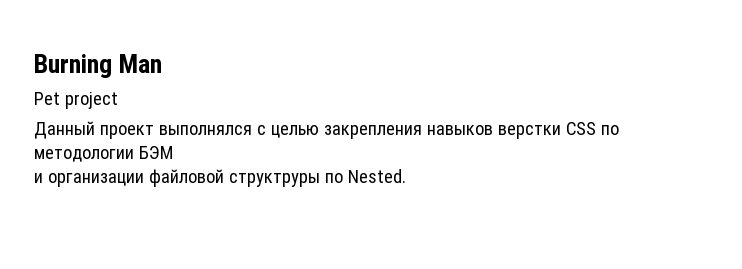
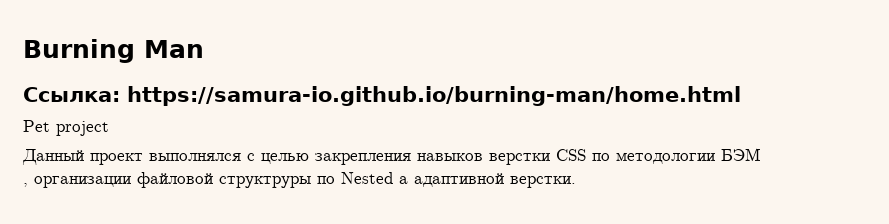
+ Ссылка: https://samura-io.github.io/burning-man/home.html
- и организации файловой структруры по Nested.
+ , организации файловой структруры по Nested а адаптивной верстки.

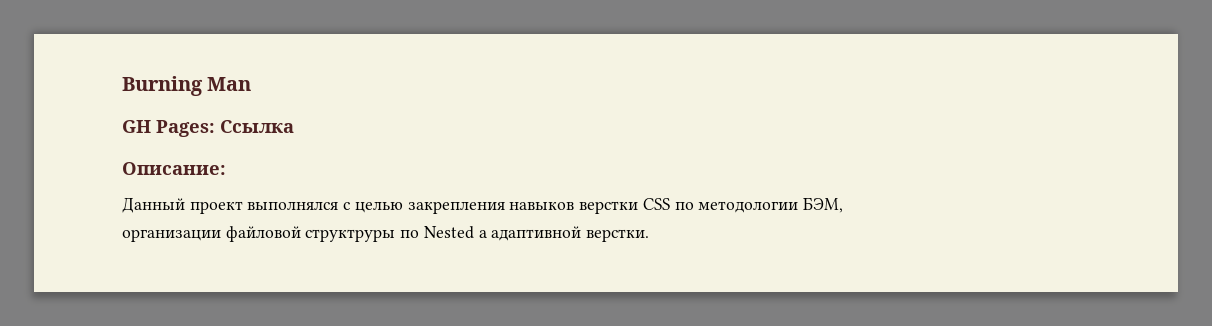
- Ссылка: https://samura-io.github.io/burning-man/home.html
- Pet project
+ GH Pages: Ссылка
+ Описание:
- Данный проект выполнялся c целью закрепления навыков верстки CSS по методологии БЭМ
- , организации файловой структруры по Nested а адаптивной верстки.
+ Данный проект выполнялся c целью закрепления навыков верстки CSS по методологии БЭМ,
+ организации файловой структруры по Nested а адаптивной верстки.

